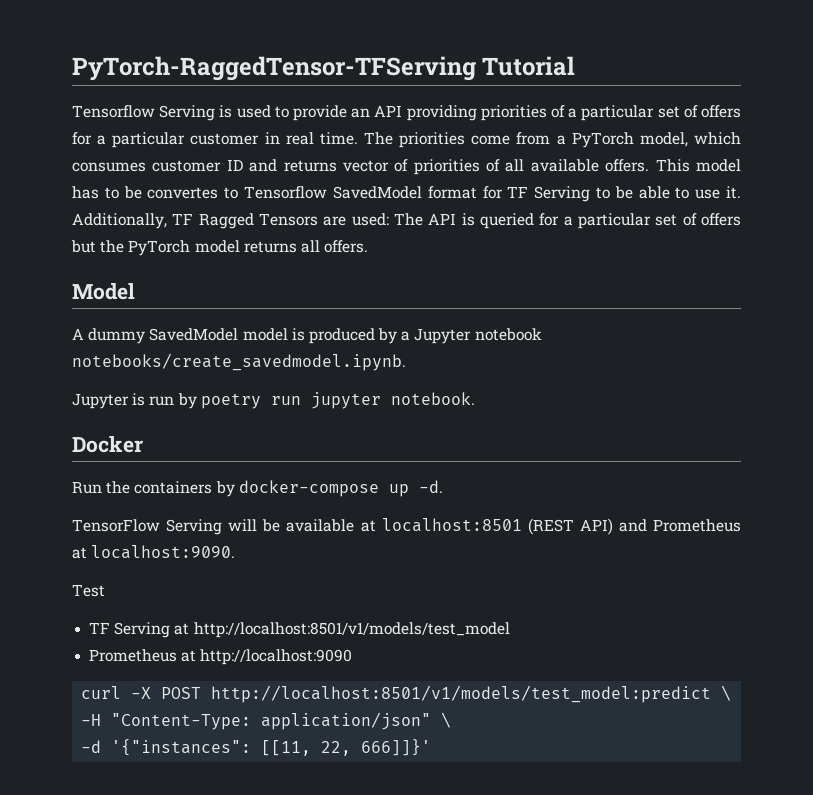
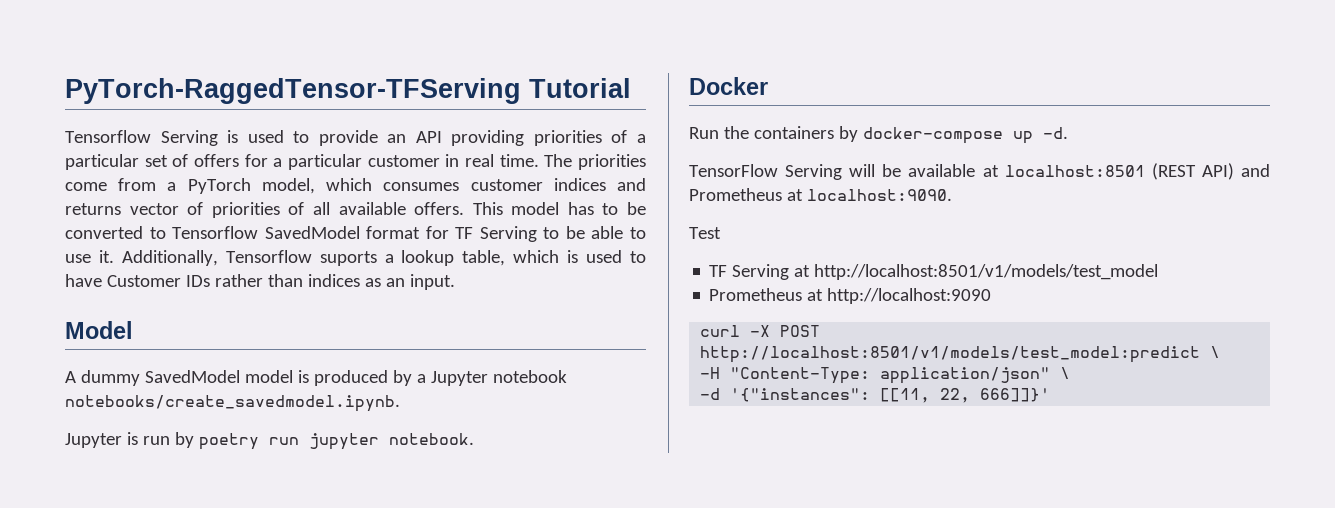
- The priorities come from a PyTorch model, which consumes customer ID and returns vector of priorities of all available offers.
+ The priorities come from a PyTorch model, which consumes customer indices and returns vector of priorities of all available offers.
- This model has to be convertes to Tensorflow SavedModel format for TF Serving to be able to use it.
+ This model has to be converted to Tensorflow SavedModel format for TF Serving to be able to use it.
- Additionally, TF Ragged Tensors are used: The API is queried for a particular set of offers but the PyTorch model returns all offers.
+ Additionally, Tensorflow suports a lookup table, which is used to have Customer IDs rather than indices as an input.

